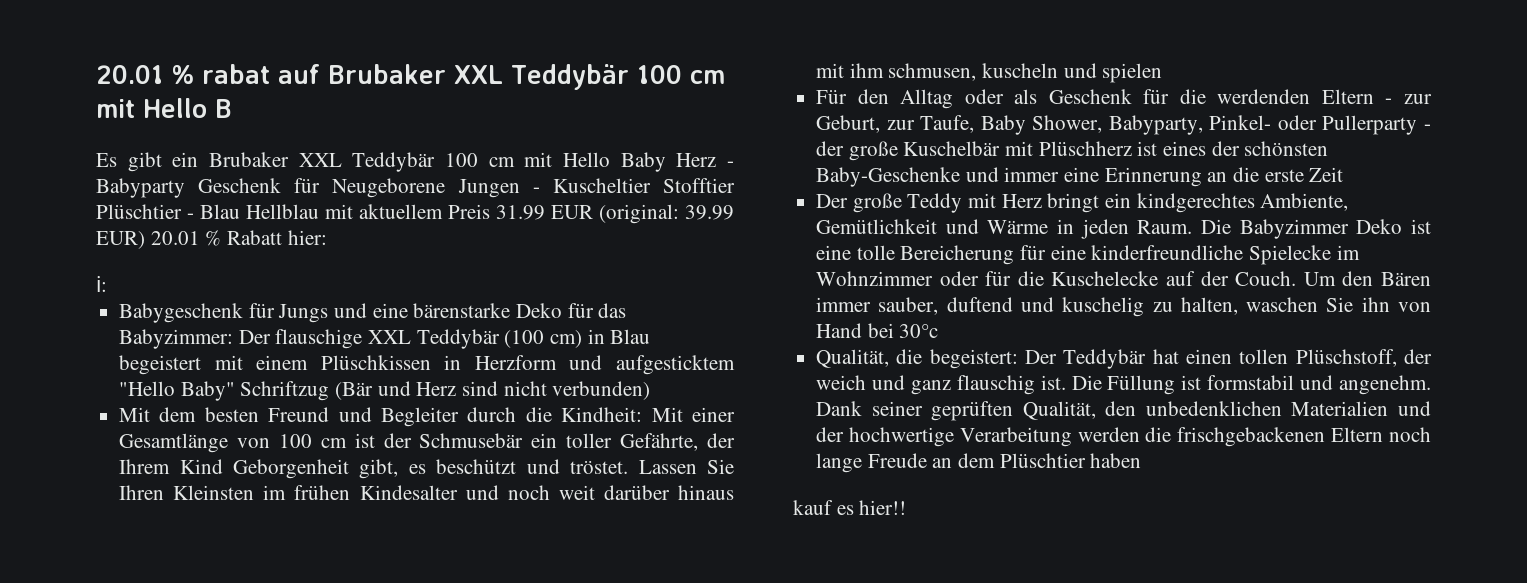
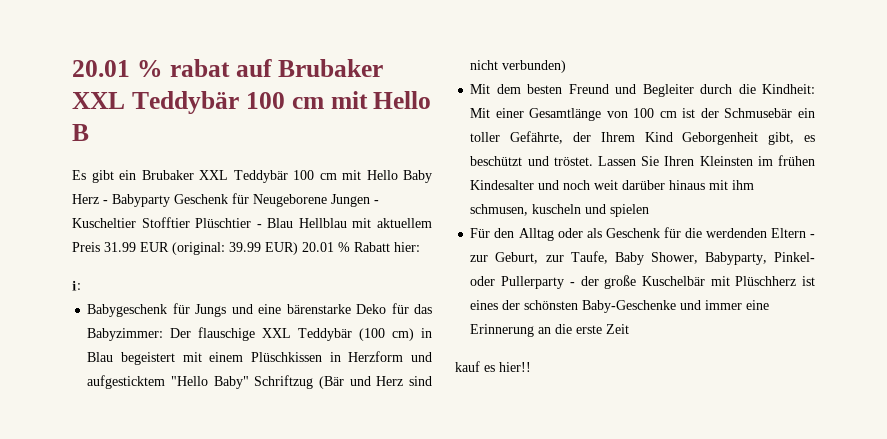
- Der große Teddy mit Herz bringt ein kindgerechtes Ambiente, Gemütlichkeit und Wärme in jeden Raum. Die Babyzimmer Deko ist eine tolle Bereicherung für eine kinderfreundliche Spielecke im Wohnzimmer oder für die Kuschelecke auf der Couch. Um den Bären immer sauber, duftend und kuschelig zu halten, waschen Sie ihn von Hand bei 30°c
- Qualität, die begeistert: Der Teddybär hat einen tollen Plüschstoff, der weich und ganz flauschig ist. Die Füllung ist formstabil und angenehm. Dank seiner geprüften Qualität, den unbedenklichen Materialien und der hochwertige Verarbeitung werden die frischgebackenen Eltern noch lange Freude an dem Plüschtier haben

